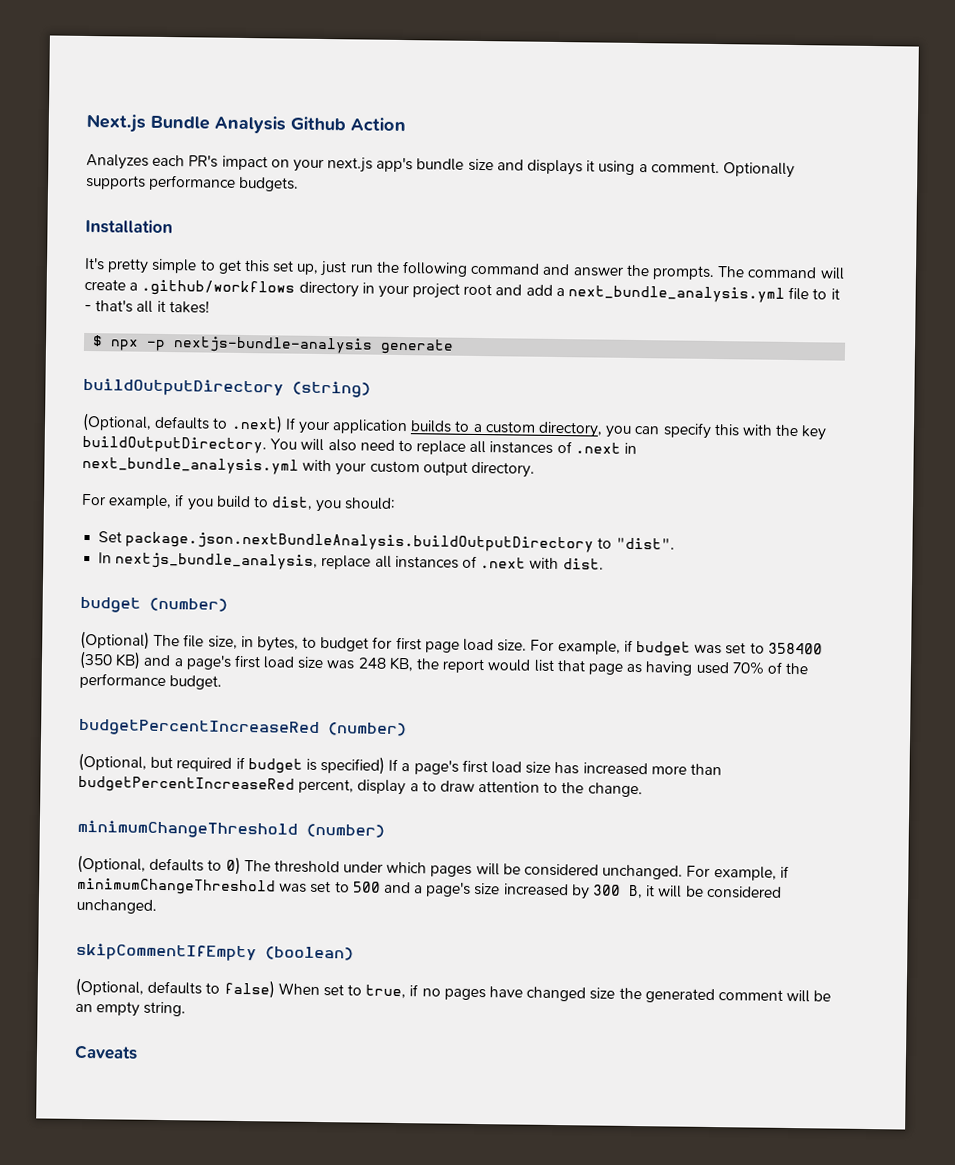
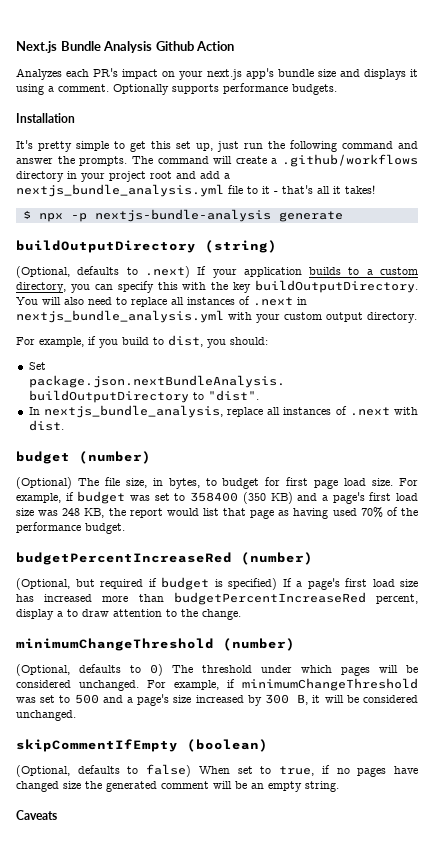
- The command will create a .github/workflows directory in your project root and add a next_bundle_analysis.yml file to it - that's all it takes!
+ The command will create a .github/workflows directory in your project root and add a nextjs_bundle_analysis.yml file to it - that's all it takes!
- You will also need to replace all instances of .next in next_bundle_analysis.yml with your custom output directory.
+ You will also need to replace all instances of .next in nextjs_bundle_analysis.yml with your custom output directory.

